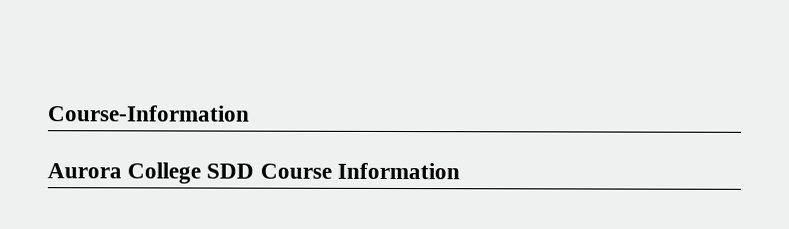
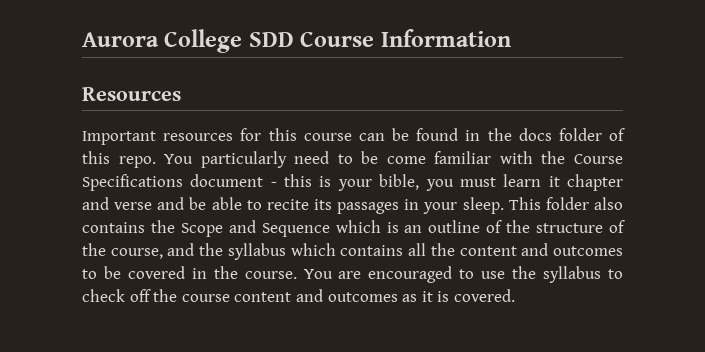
- Course-Information
+ Resources
+ Important resources for this course can be found in the docs folder of this repo. You particularly need to be come familiar with the Course Specifications document - this is your bible, you must learn it chapter and verse and be able to recite its passages in your sleep. This folder also contains the Scope and Sequence which is an outline of the structure of the course, and the syllabus which contains all the content and outcomes to be covered in the course. You are encouraged to use the syllabus to check off the course content and outcomes as it is covered.

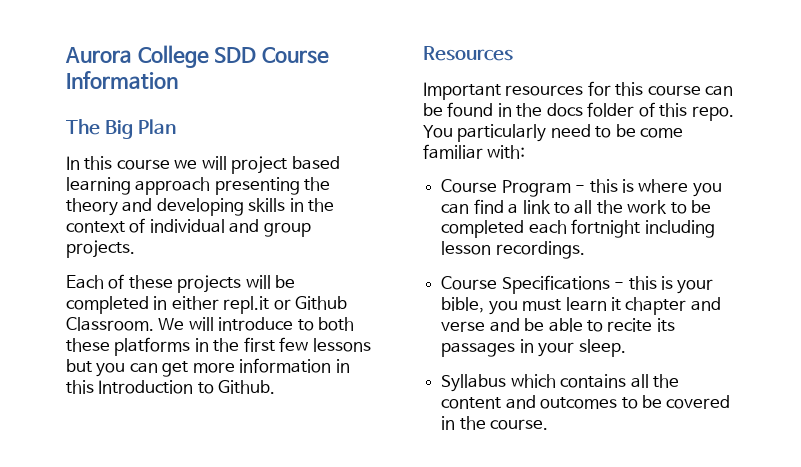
+ The Big Plan
+ In this course we will project based learning approach presenting the theory and developing skills in the context of individual and group projects.
+ Each of these projects will be completed in either repl.it or Github Classroom. We will introduce to both these platforms in the first few lessons but you can get more information in this Introduction to Github.
- You particularly need to be come familiar with the Course Specifications document - this is your bible, you must learn it chapter and verse and be able to recite its passages in your sleep. This folder also contains the Scope and Sequence which is an outline of the structure of the course, and the syllabus which contains all the content and outcomes to be covered in the course. You are encouraged to use the syllabus to check off the course content and outcomes as it is covered.
+ You particularly need to be come familiar with:
+ Course Program - this is where you can find a link to all the work to be completed each fortnight including lesson recordings.
+ Course Specifications - this is your bible, you must learn it chapter and verse and be able to recite its passages in your sleep.
+ Syllabus which contains all the content and outcomes to be covered in the course.

